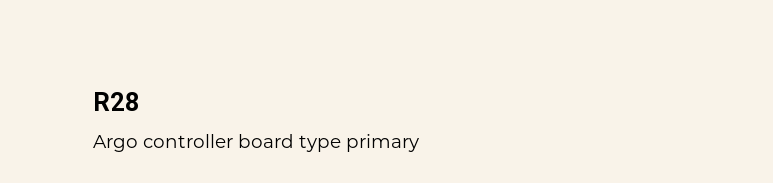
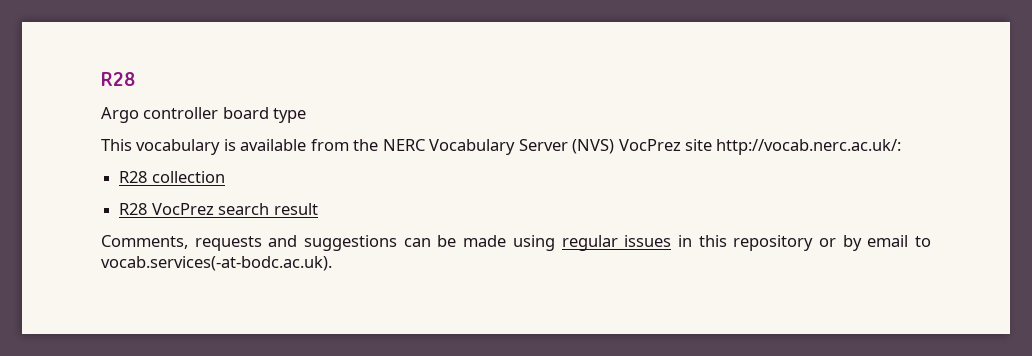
- Argo controller board type primary
+ Argo controller board type
+ This vocabulary is available from the NERC Vocabulary Server (NVS) VocPrez site http://vocab.nerc.ac.uk/:
+ R28 collection
+ R28 VocPrez search result
+ Comments, requests and suggestions can be made using regular issues in this repository or by email to vocab.services(-at-bodc.ac.uk).

